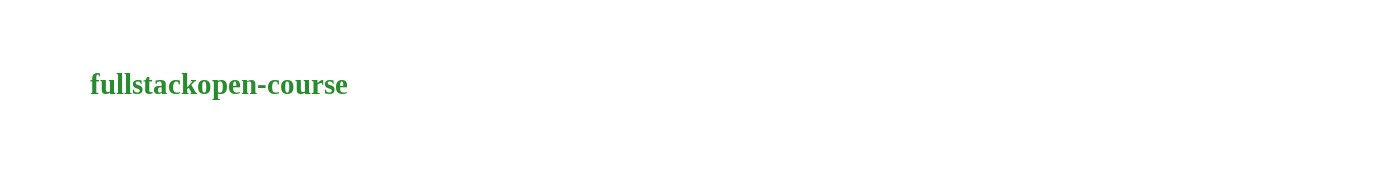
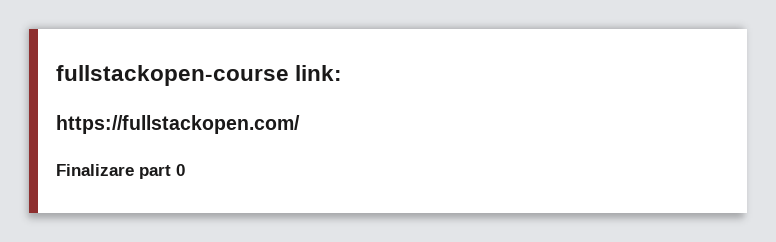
- fullstackopen-course
+ fullstackopen-course link:
+ https://fullstackopen.com/
+ Finalizare part 0

